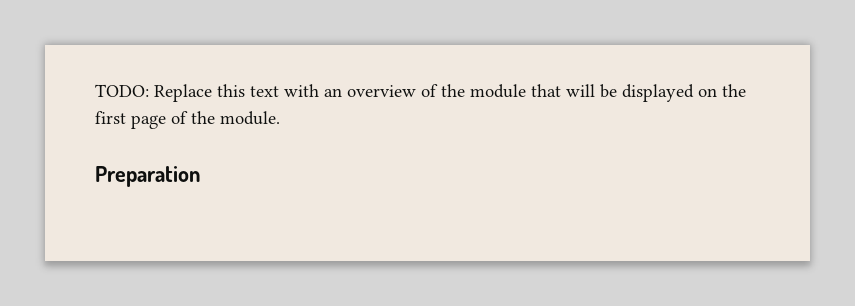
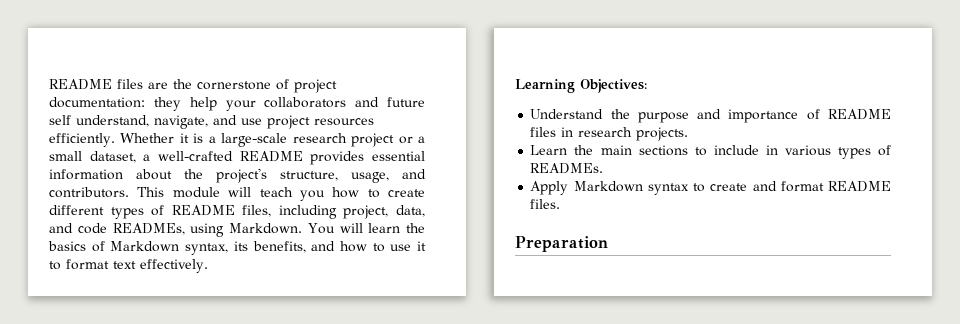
- TODO: Replace this text with an overview of the module that will be displayed on the first page of the module.
+ README files are the cornerstone of project documentation: they help your collaborators and future self understand, navigate, and use project resources efficiently. Whether it is a large-scale research project or a small dataset, a well-crafted README provides essential information about the project's structure, usage, and contributors. This module will teach you how to create different types of README files, including project, data, and code READMEs, using Markdown. You will learn the basics of Markdown syntax, its benefits, and how to use it to format text effectively.
+ Learning Objectives:
+ Understand the purpose and importance of README files in research projects.
+ Learn the main sections to include in various types of READMEs.
+ Apply Markdown syntax to create and format README files.

